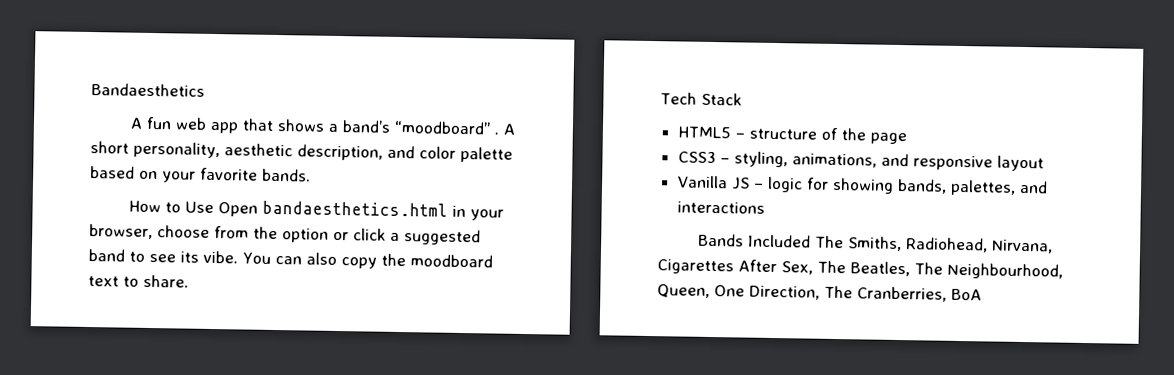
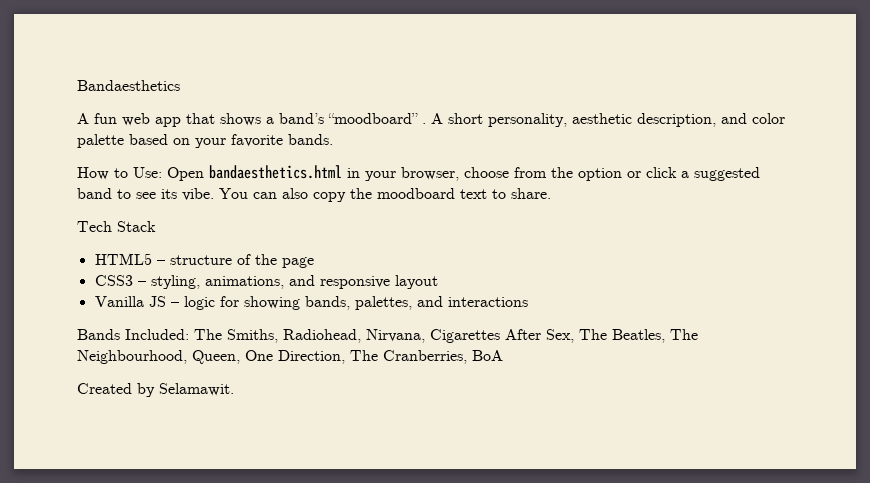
- How to Use Open bandaesthetics.html in your browser, choose from the option or click a suggested band to see its vibe.
+ How to Use: Open bandaesthetics.html in your browser, choose from the option or click a suggested band to see its vibe.
- Bands Included The Smiths, Radiohead, Nirvana, Cigarettes After Sex, The Beatles, The Neighbourhood, Queen, One Direction, The Cranberries, BoA
+ Bands Included: The Smiths, Radiohead, Nirvana, Cigarettes After Sex, The Beatles, The Neighbourhood, Queen, One Direction, The Cranberries, BoA
+ Created by Selamawit.

